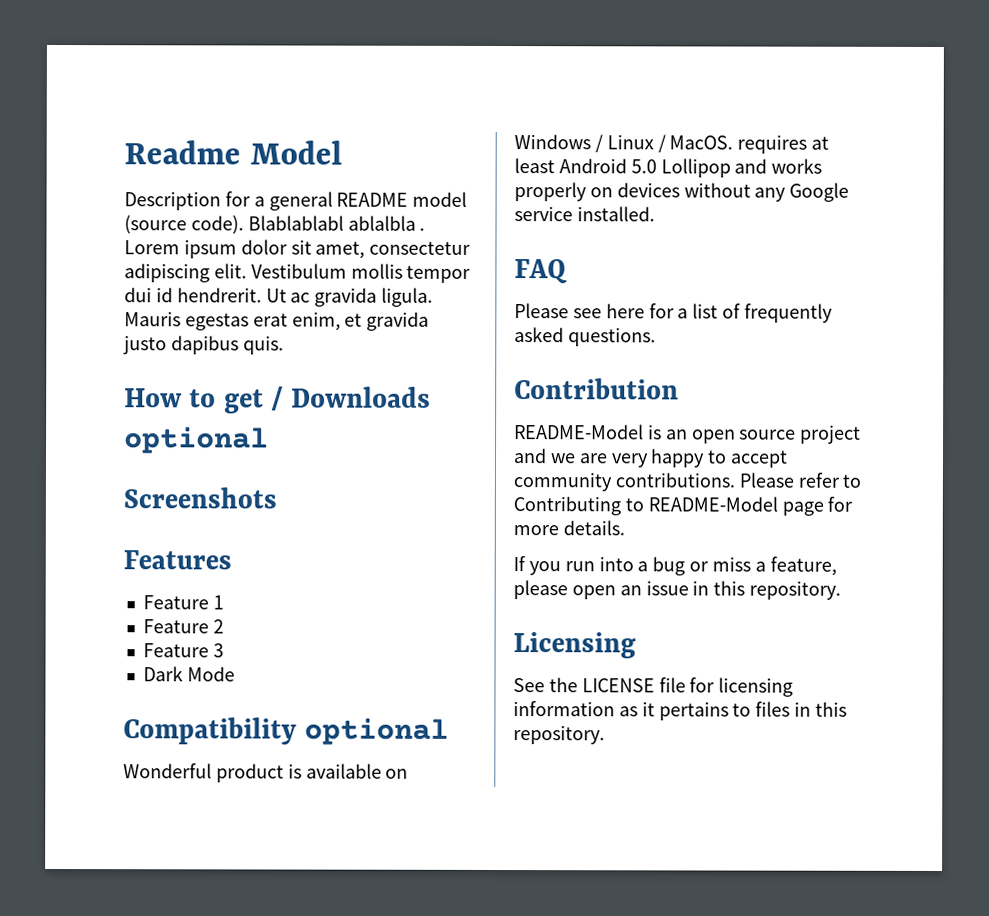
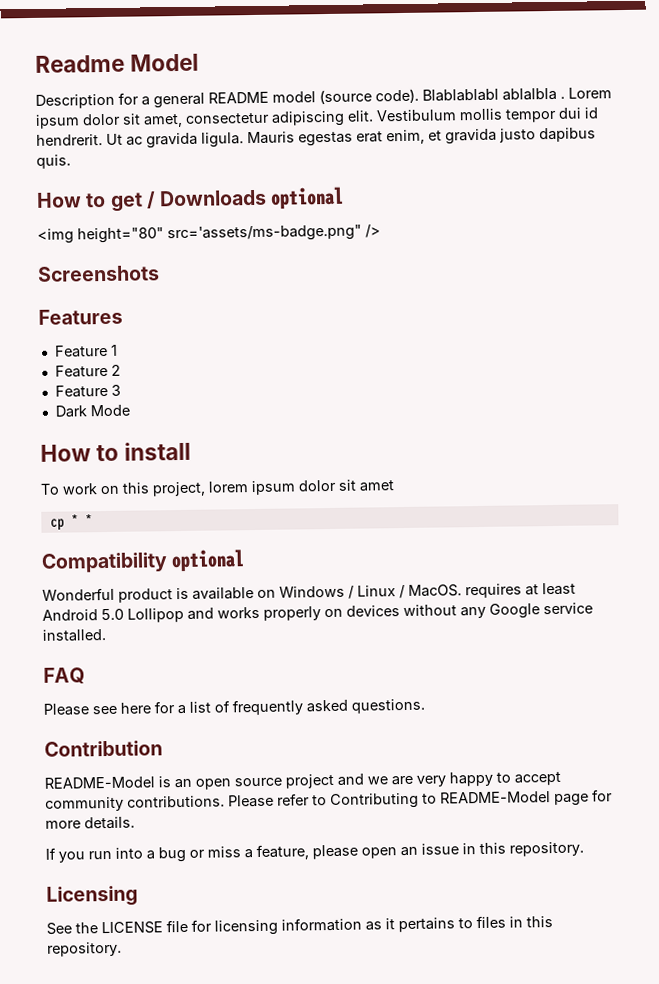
+ <img height="80" src='assets/ms-badge.png" />
+ How to install
+ To work on this project, lorem ipsum dolor sit amet
+ cp * *

